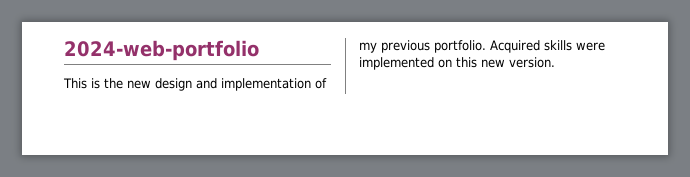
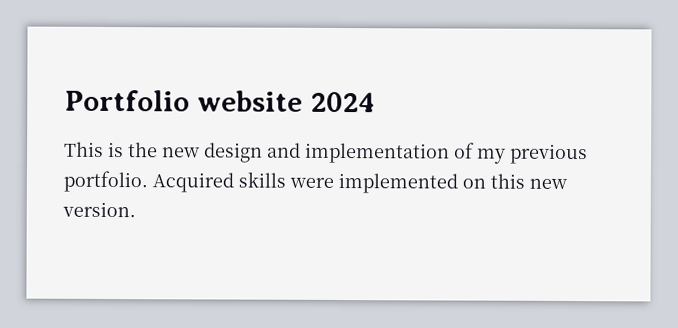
- 2024-web-portfolio
+ Portfolio website 2024

